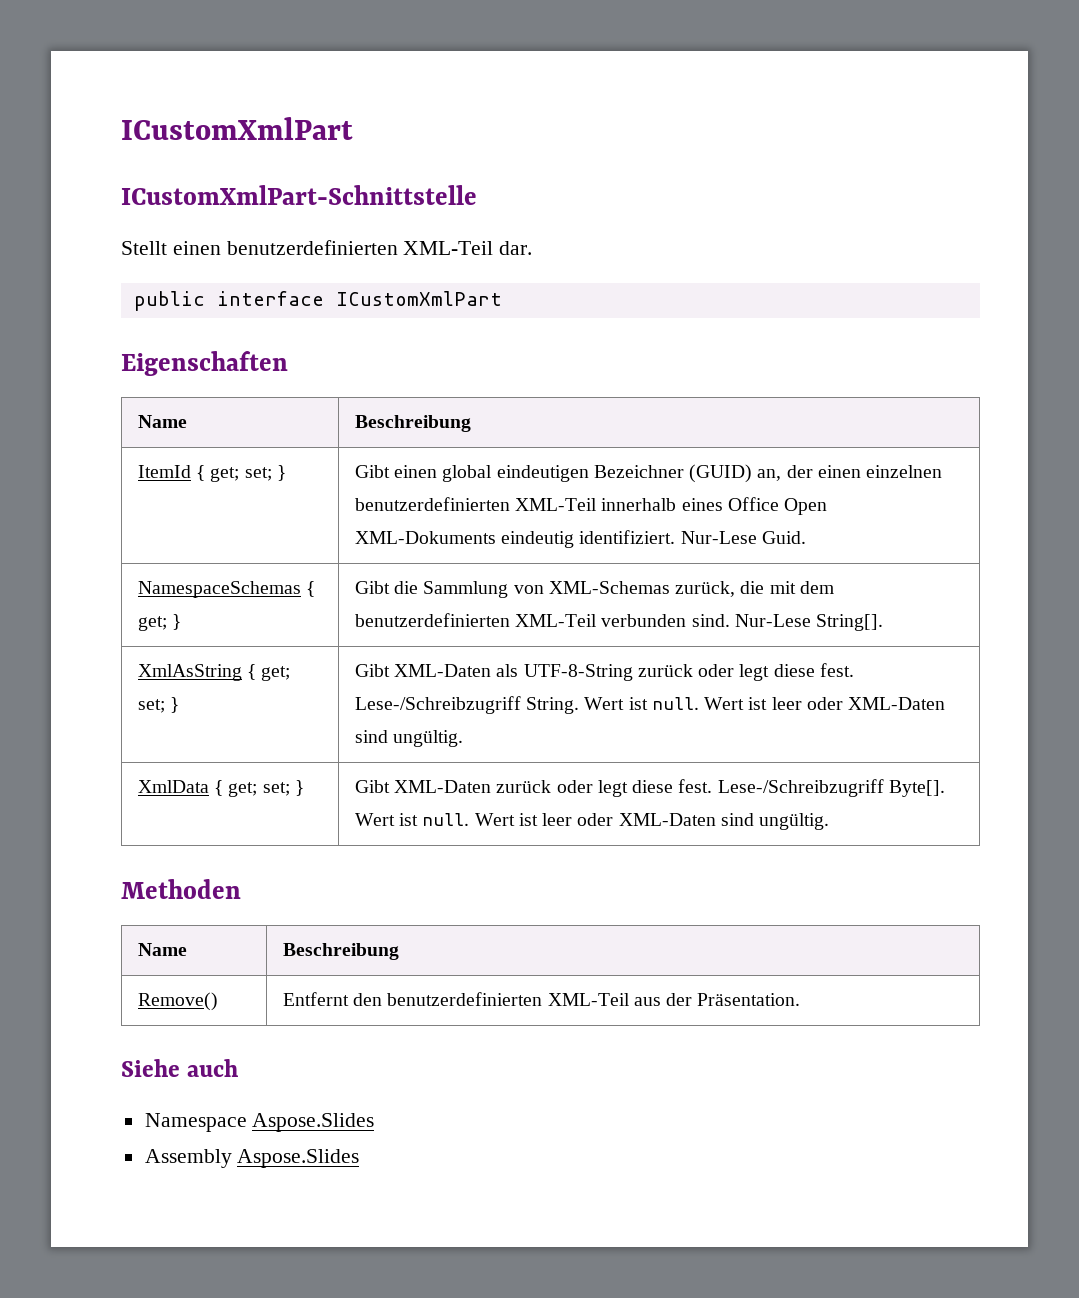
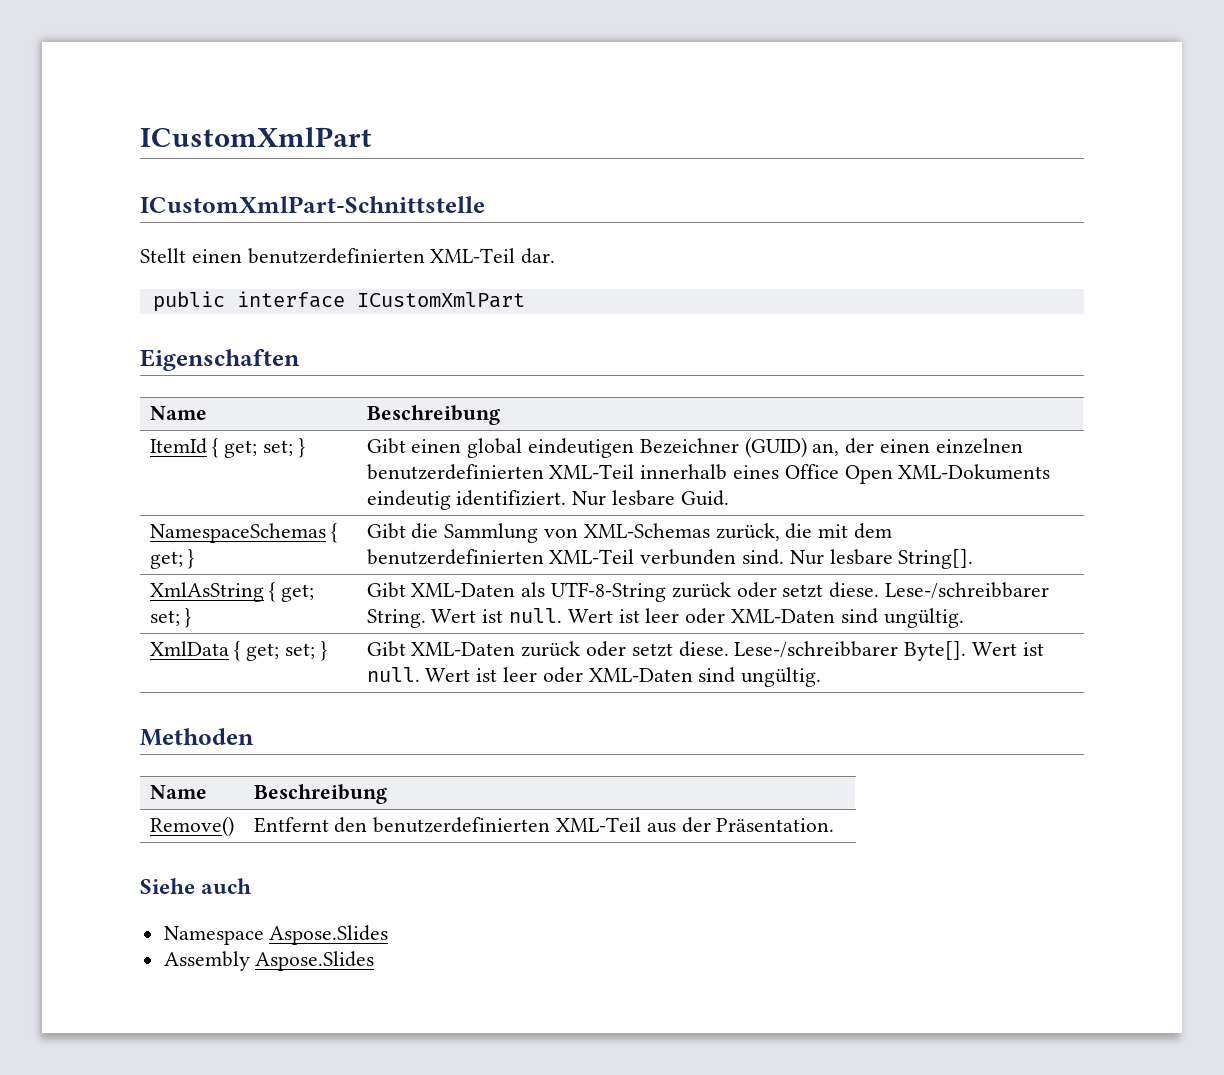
- ItemId { get; set; } | Gibt einen global eindeutigen Bezeichner (GUID) an, der einen einzelnen benutzerdefinierten XML-Teil innerhalb eines Office Open XML-Dokuments eindeutig identifiziert. Nur-Lese Guid.
+ ItemId { get; set; } | Gibt einen global eindeutigen Bezeichner (GUID) an, der einen einzelnen benutzerdefinierten XML-Teil innerhalb eines Office Open XML-Dokuments eindeutig identifiziert. Nur lesbare Guid.
- NamespaceSchemas { get; } | Gibt die Sammlung von XML-Schemas zurück, die mit dem benutzerdefinierten XML-Teil verbunden sind. Nur-Lese String[].
+ NamespaceSchemas { get; } | Gibt die Sammlung von XML-Schemas zurück, die mit dem benutzerdefinierten XML-Teil verbunden sind. Nur lesbare String[].
- XmlAsString { get; set; } | Gibt XML-Daten als UTF-8-String zurück oder legt diese fest. Lese-/Schreibzugriff String. Wert ist null. Wert ist leer oder XML-Daten sind ungültig.
+ XmlAsString { get; set; } | Gibt XML-Daten als UTF-8-String zurück oder setzt diese. Lese-/schreibbarer String. Wert ist null. Wert ist leer oder XML-Daten sind ungültig.
- XmlData { get; set; } | Gibt XML-Daten zurück oder legt diese fest. Lese-/Schreibzugriff Byte[]. Wert ist null. Wert ist leer oder XML-Daten sind ungültig.
+ XmlData { get; set; } | Gibt XML-Daten zurück oder setzt diese. Lese-/schreibbarer Byte[]. Wert ist null. Wert ist leer oder XML-Daten sind ungültig.

